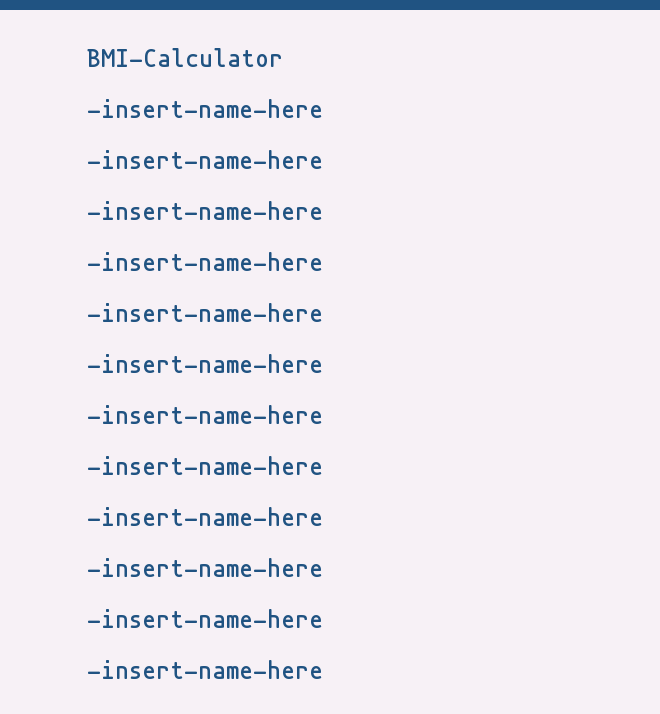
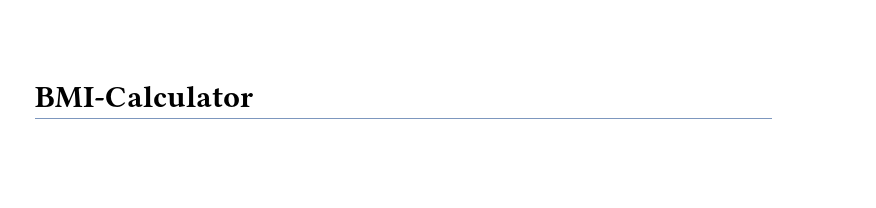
  BMI-Calculator
- -insert-name-here
- -insert-name-here
- -insert-name-here
- -insert-name-here
- -insert-name-here
- -insert-name-here
- -insert-name-here
- -insert-name-here
- -insert-name-here
- -insert-name-here
- -insert-name-here
- -insert-name-here

